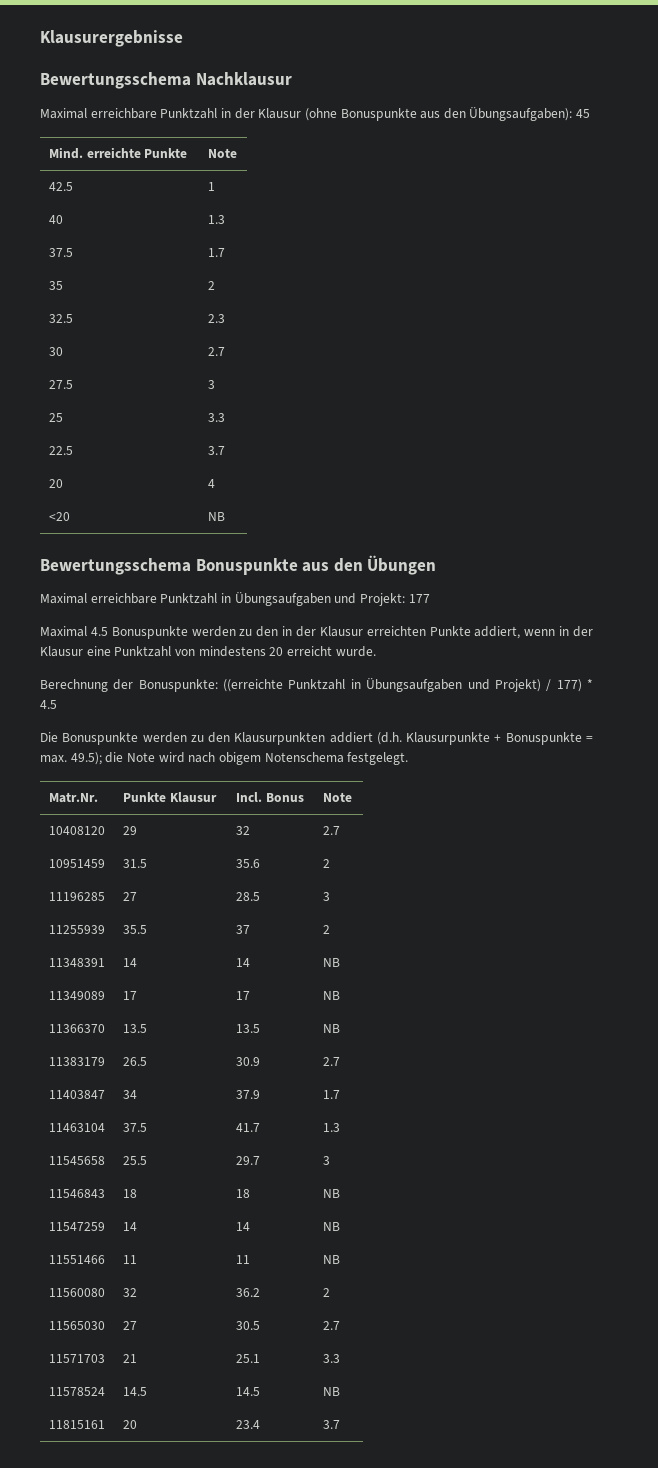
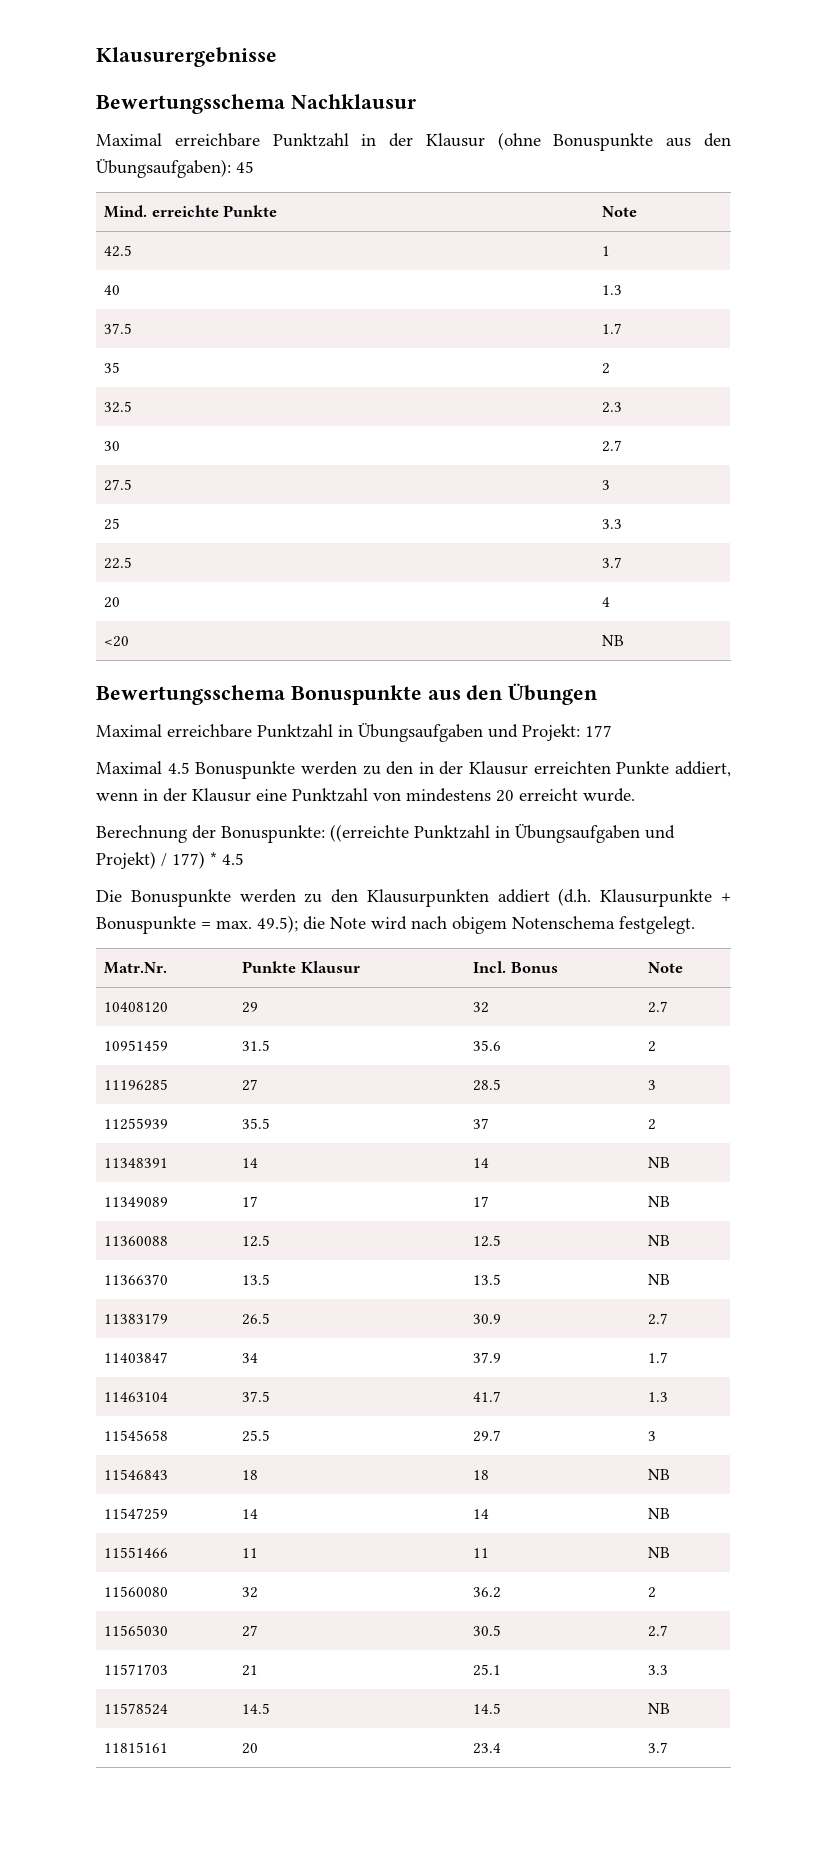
+ 11360088 | 12.5 | 12.5 | NB

